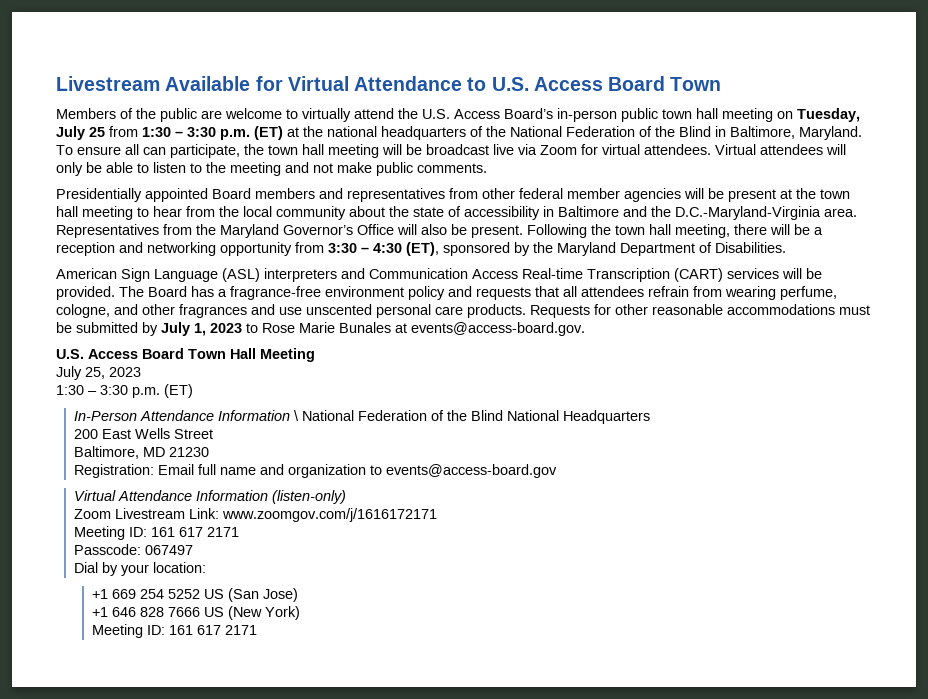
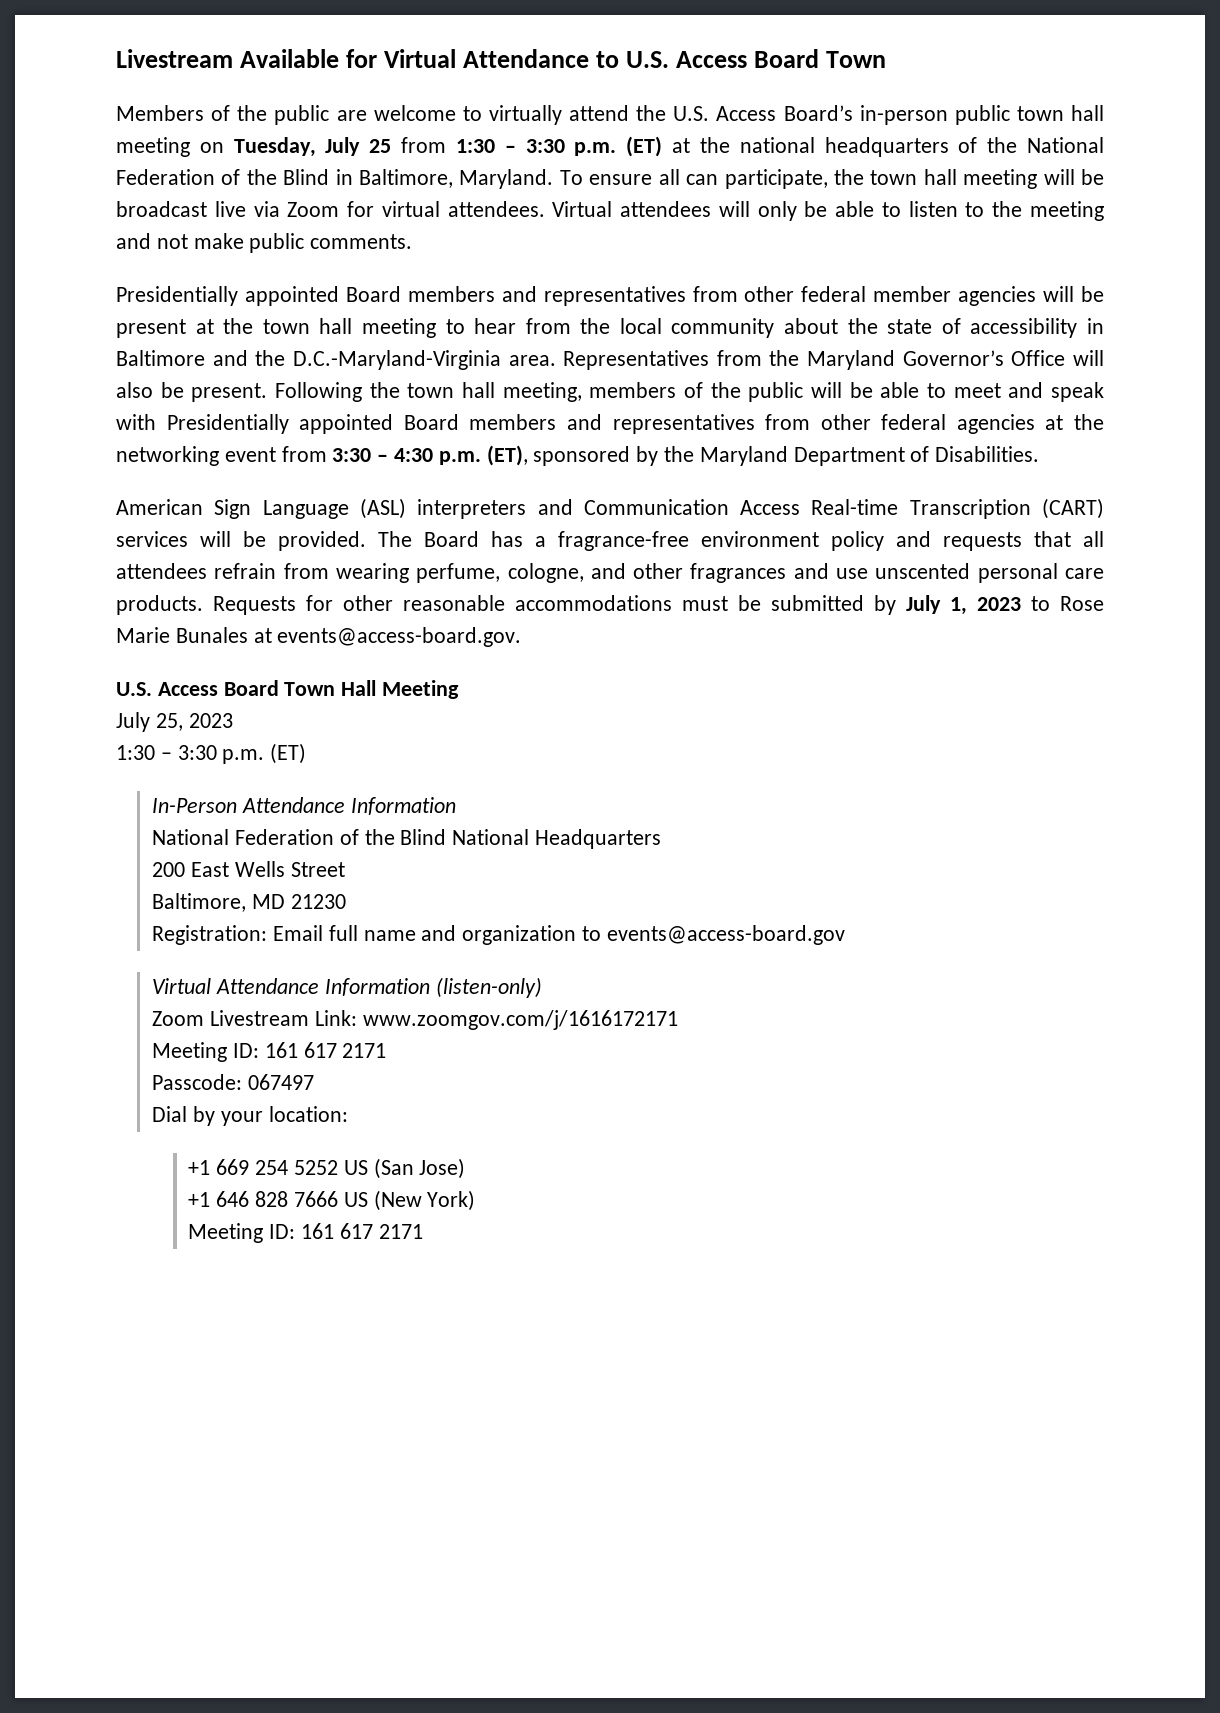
- Following the town hall meeting, there will be a reception and networking opportunity from 3:30 – 4:30 (ET), sponsored by the Maryland Department of Disabilities.
+ Following the town hall meeting, members of the public will be able to meet and speak with Presidentially appointed Board members and representatives from other federal agencies at the networking event from 3:30 – 4:30 p.m. (ET), sponsored by the Maryland Department of Disabilities.
- In-Person Attendance Information \ National Federation of the Blind National Headquarters
+ In-Person Attendance Information
+ National Federation of the Blind National Headquarters

